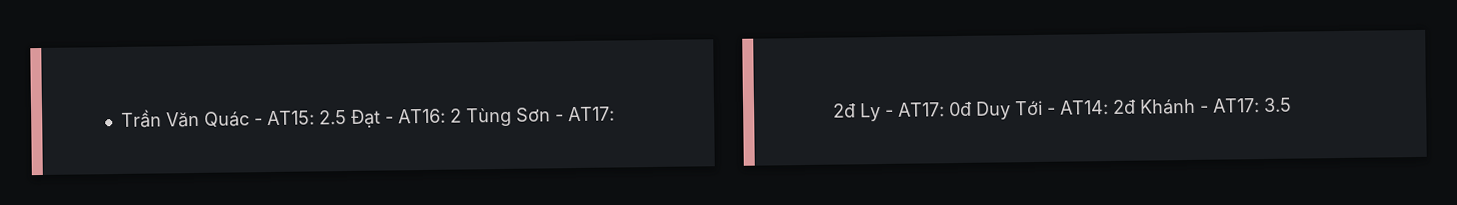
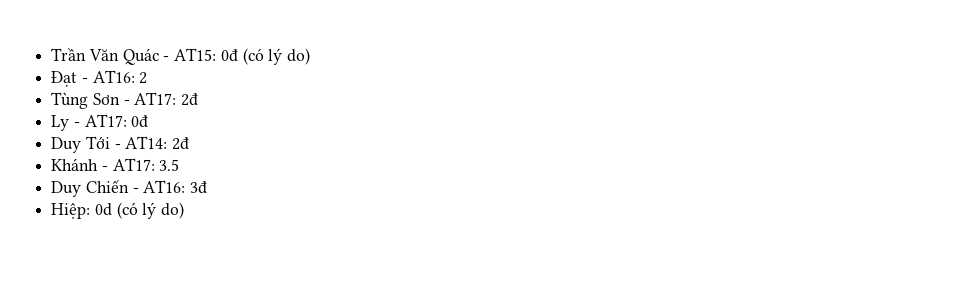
- Trần Văn Quác - AT15: 2.5 Đạt - AT16: 2 Tùng Sơn - AT17: 2đ Ly - AT17: 0đ Duy Tới - AT14: 2đ Khánh - AT17: 3.5
+ Trần Văn Quác - AT15: 0đ (có lý do)
+ Đạt - AT16: 2
+ Tùng Sơn - AT17: 2đ
+ Ly - AT17: 0đ
+ Duy Tới - AT14: 2đ
+ Khánh - AT17: 3.5
+ Duy Chiến - AT16: 3đ
+ Hiệp: 0d (có lý do)

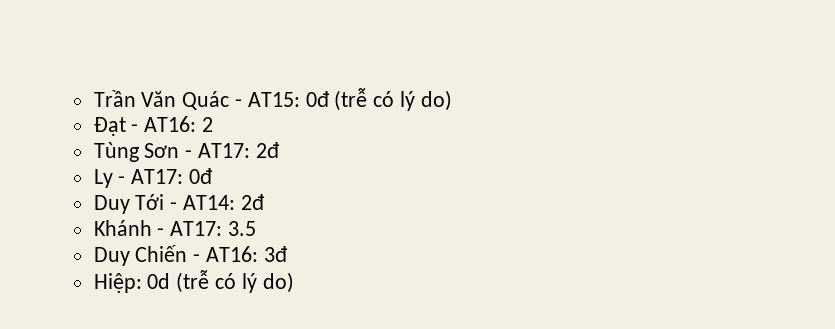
- Trần Văn Quác - AT15: 0đ (có lý do)
+ Trần Văn Quác - AT15: 0đ (trễ có lý do)
- Hiệp: 0d (có lý do)
+ Hiệp: 0d (trễ có lý do)

